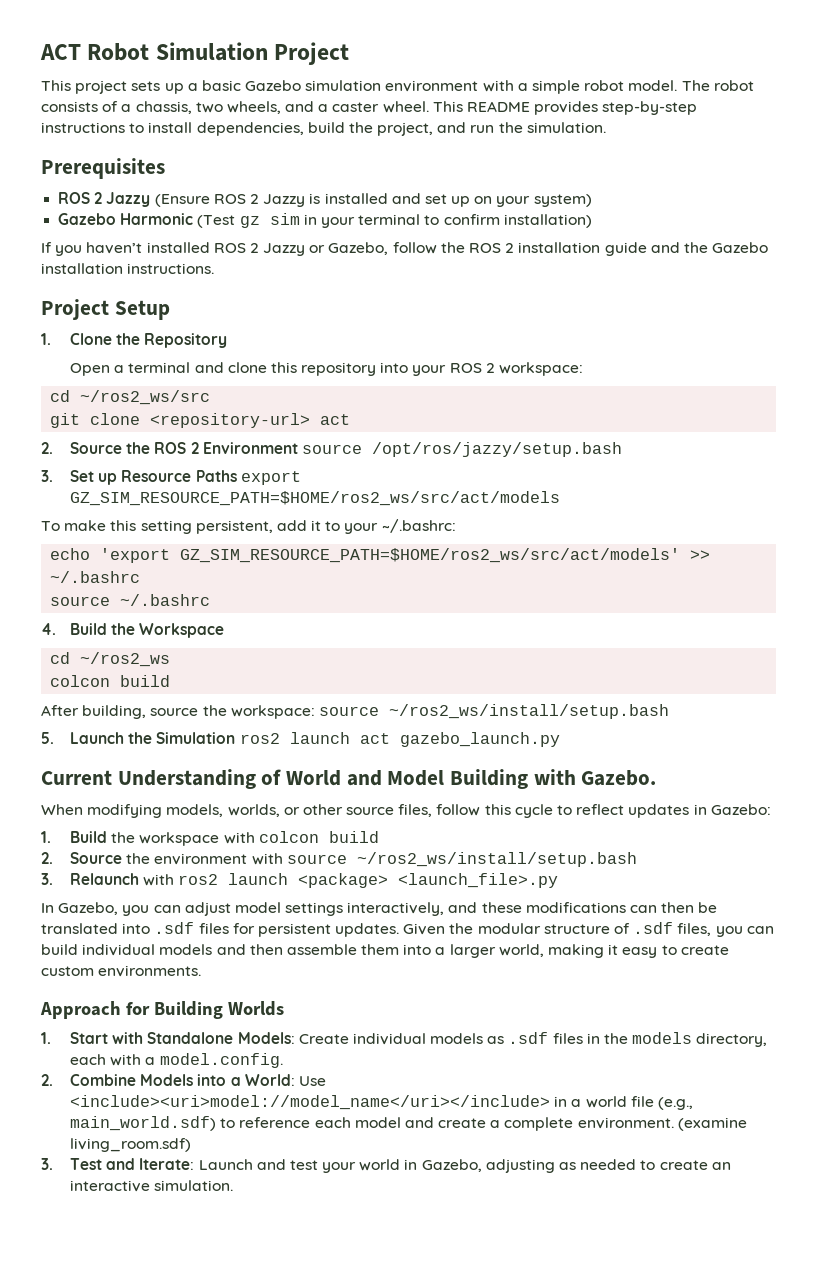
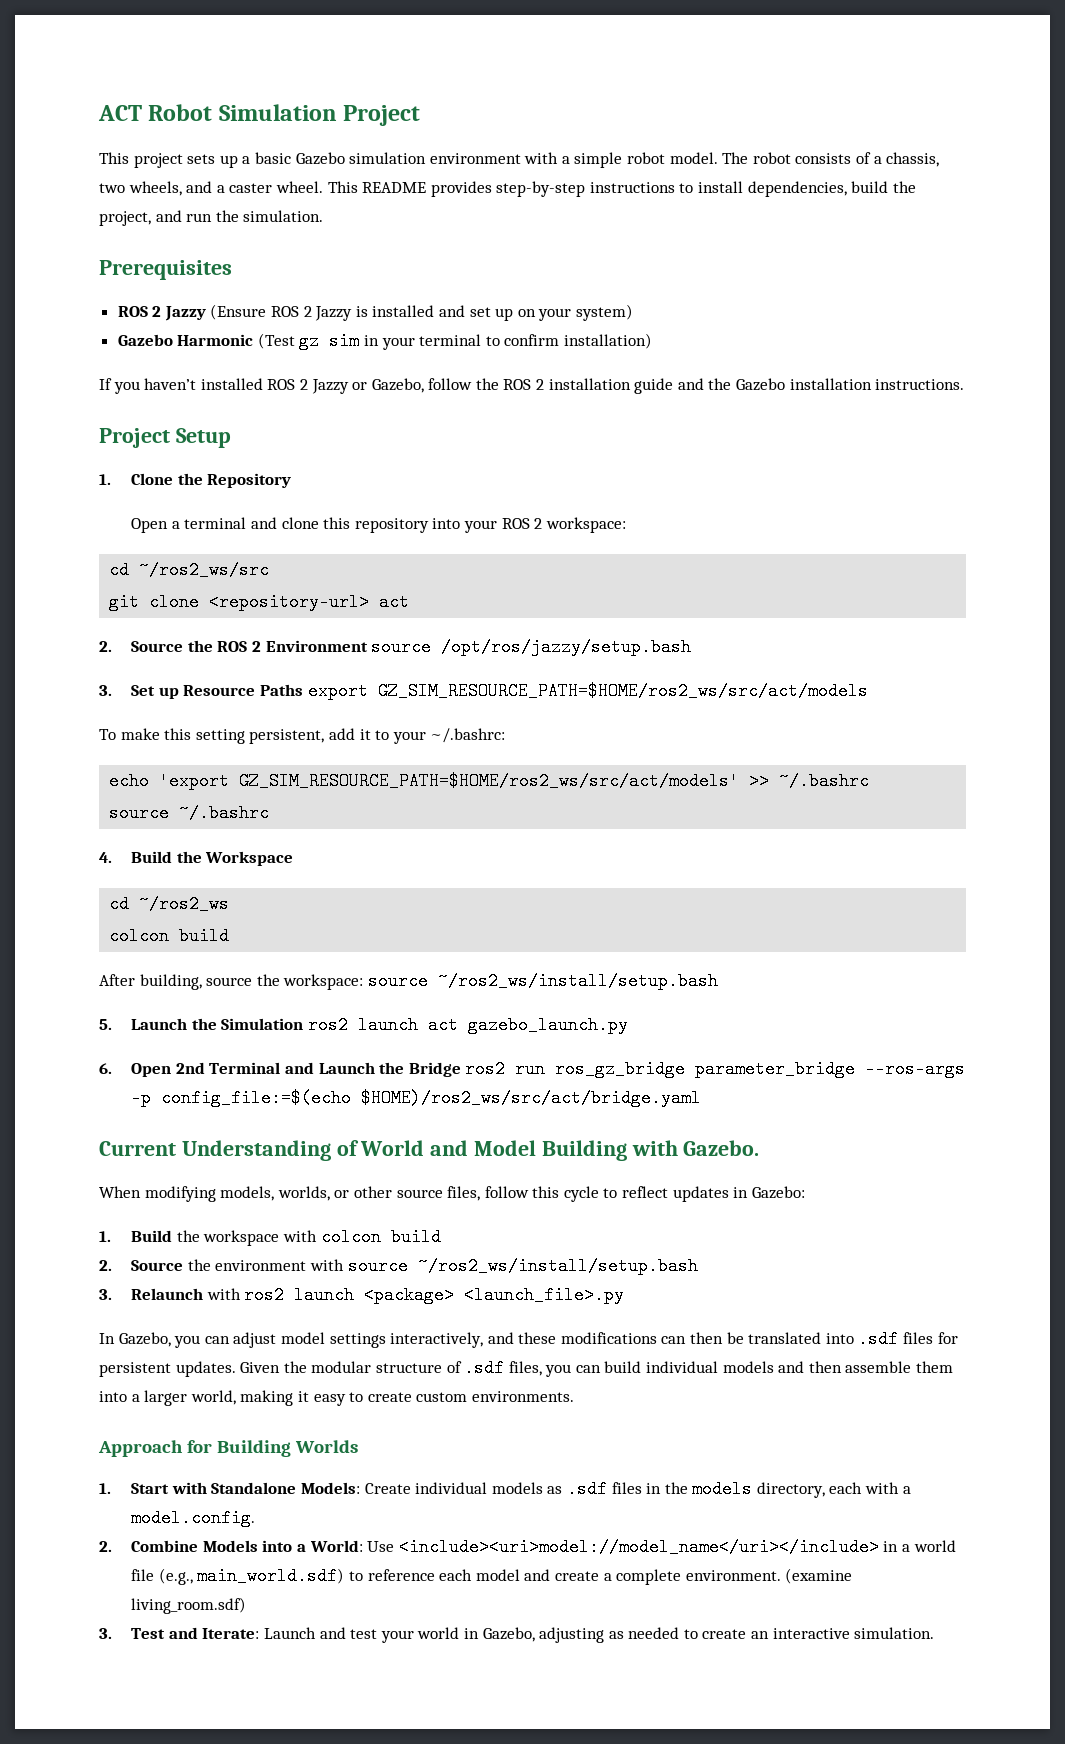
+ 6. Open 2nd Terminal and Launch the Bridge ros2 run ros_gz_bridge parameter_bridge --ros-args -p config_file:=$(echo $HOME)/ros2_ws/src/act/bridge.yaml

